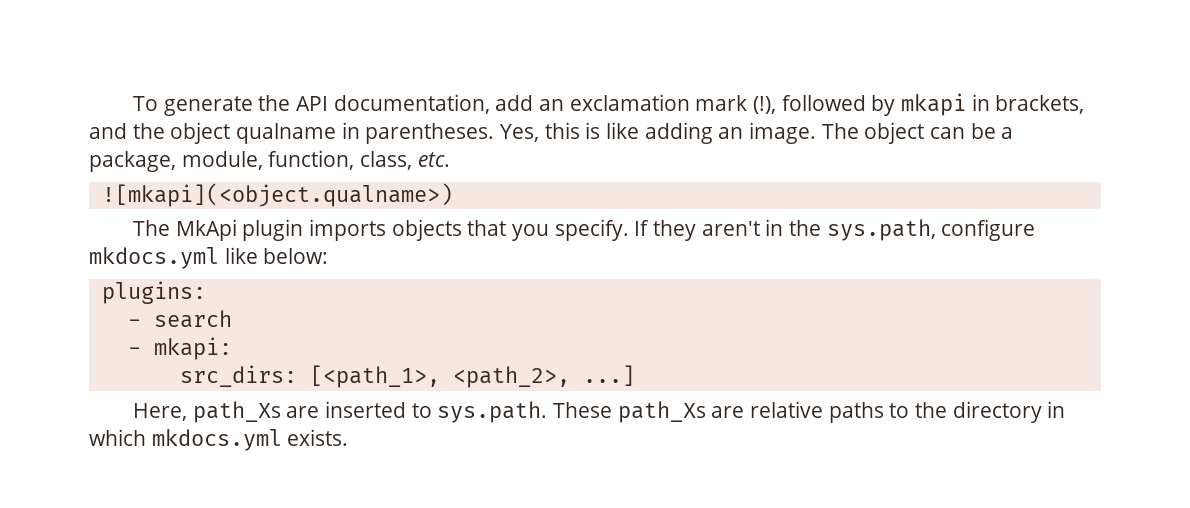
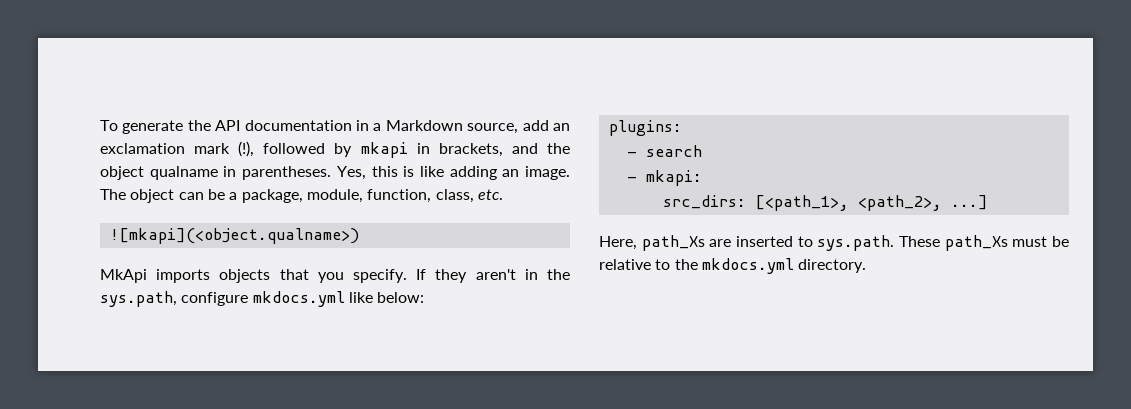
- To generate the API documentation, add an exclamation mark (!), followed by mkapi in brackets, and the object qualname in parentheses.
+ To generate the API documentation in a Markdown source, add an exclamation mark (!), followed by mkapi in brackets, and the object qualname in parentheses.
- The MkApi plugin imports objects that you specify.
+ MkApi imports objects that you specify.
- Here, path_Xs are inserted to sys.path. These path_Xs are relative paths to the directory in which mkdocs.yml exists.
+ Here, path_Xs are inserted to sys.path. These path_Xs must be relative to the mkdocs.yml directory.

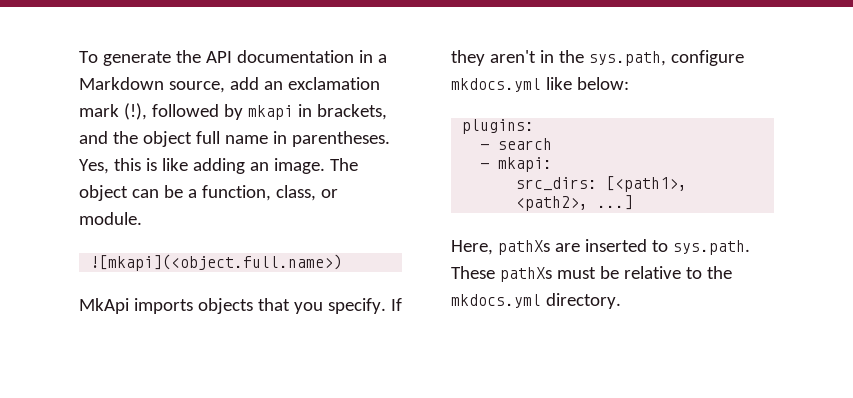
- To generate the API documentation in a Markdown source, add an exclamation mark (!), followed by mkapi in brackets, and the object qualname in parentheses.
+ To generate the API documentation in a Markdown source, add an exclamation mark (!), followed by mkapi in brackets, and the object full name in parentheses.
- The object can be a package, module, function, class, etc.
- ![mkapi](<object.qualname>)
+ The object can be a function, class, or module.
+ ![mkapi](<object.full.name>)
- src_dirs: [<path_1>, <path_2>, ...]
+ src_dirs: [<path1>, <path2>, ...]
- Here, path_Xs are inserted to sys.path. These path_Xs must be relative to the mkdocs.yml directory.
+ Here, pathXs are inserted to sys.path. These pathXs must be relative to the mkdocs.yml directory.

